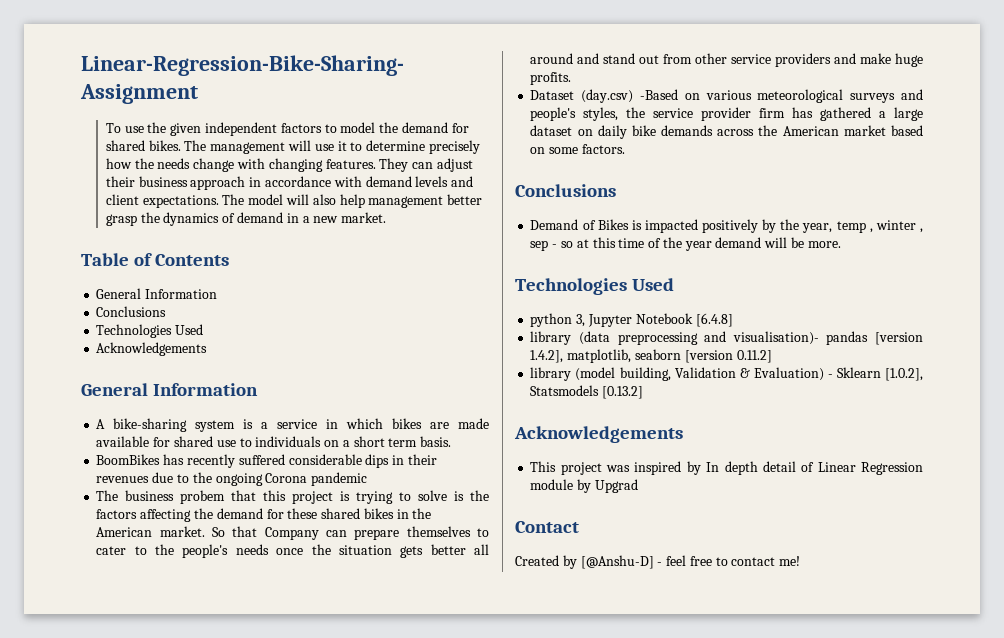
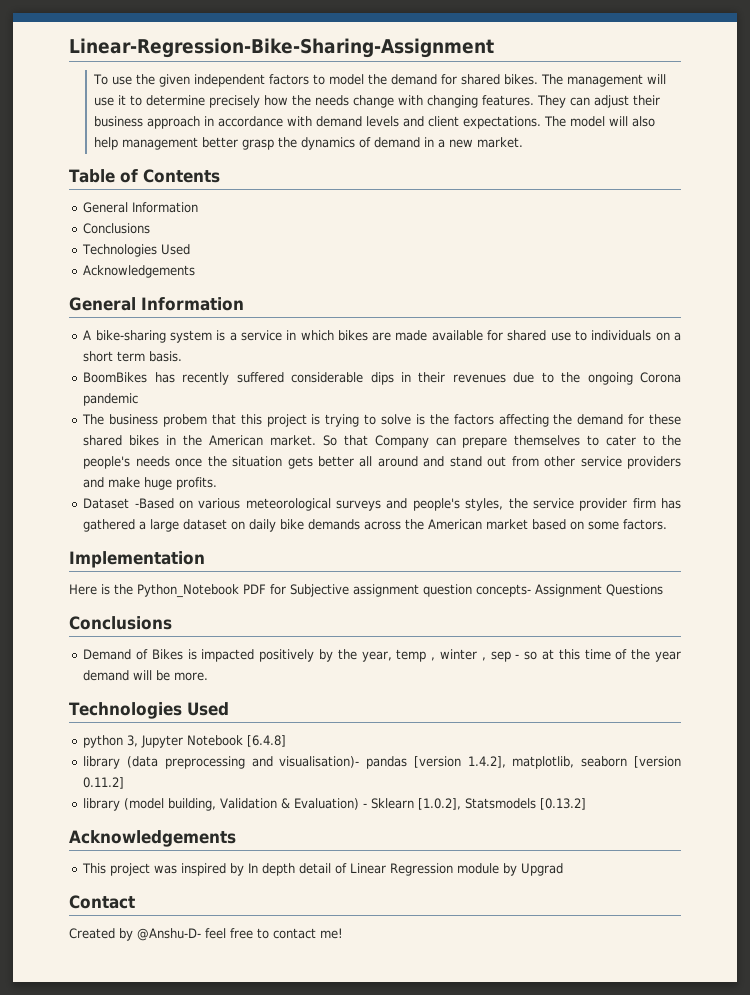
- Dataset (day.csv) -Based on various meteorological surveys and people's styles, the service provider firm has gathered a large dataset on daily bike demands across the American market based on some factors.
+ Dataset -Based on various meteorological surveys and people's styles, the service provider firm has gathered a large dataset on daily bike demands across the American market based on some factors.
+ Implementation
+ Here is the Python_Notebook PDF for Subjective assignment question concepts- Assignment Questions
- Created by [@Anshu-D] - feel free to contact me!
+ Created by @Anshu-D- feel free to contact me!

